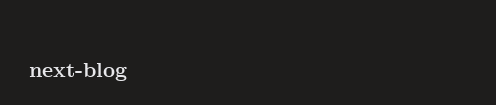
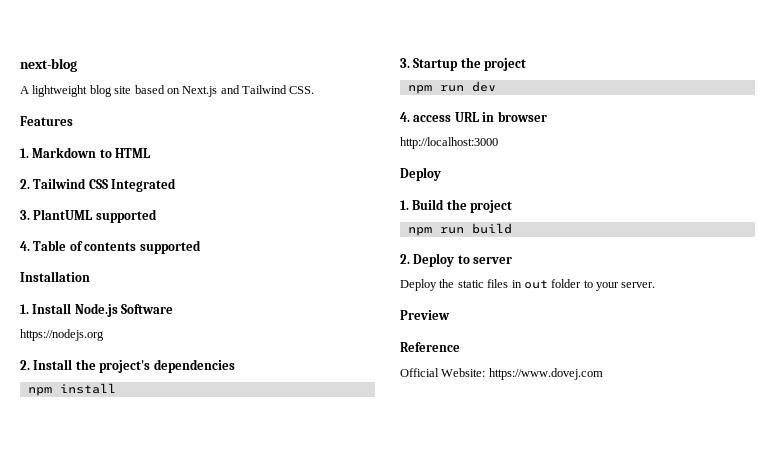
+ A lightweight blog site based on Next.js and Tailwind CSS.
+ Features
+ 1. Markdown to HTML
+ 2. Tailwind CSS Integrated
+ 3. PlantUML supported
+ 4. Table of contents supported
+ Installation
+ 1. Install Node.js Software
+ https://nodejs.org
+ 2. Install the project's dependencies
+ npm install
+ 3. Startup the project
+ npm run dev
+ 4. access URL in browser
+ http://localhost:3000
+ Deploy
+ 1. Build the project
+ npm run build
+ 2. Deploy to server
+ Deploy the static files in out folder to your server.
+ Preview
+ Reference
+ Official Website: https://www.dovej.com

